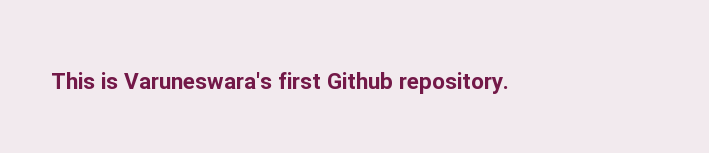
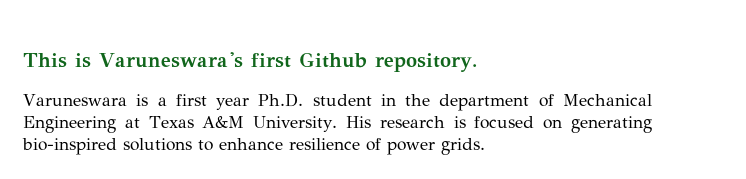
+ Varuneswara is a first year Ph.D. student in the department of Mechanical Engineering at Texas A&M University. His research is focused on generating bio-inspired solutions to enhance resilience of power grids.

